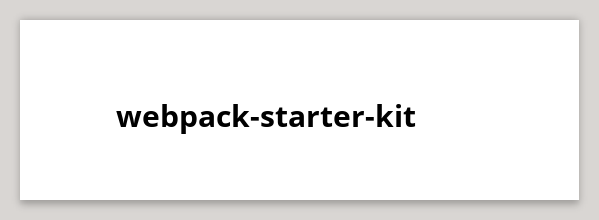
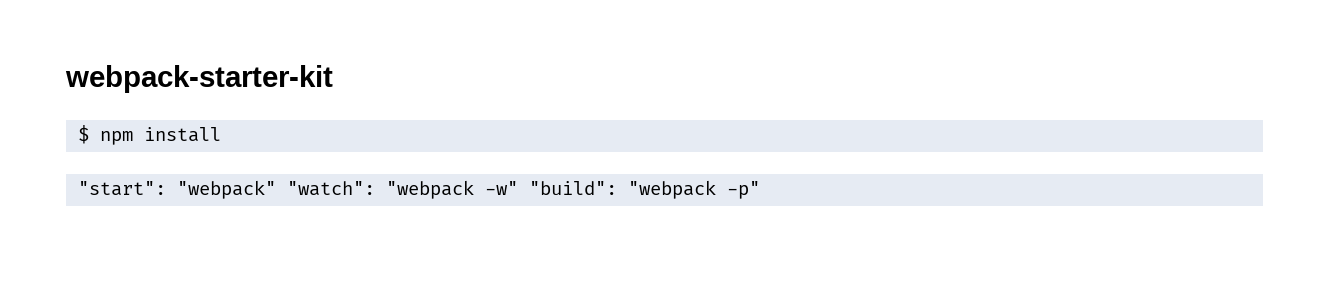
+ $ npm install
+ "start": "webpack" "watch": "webpack -w" "build": "webpack -p"

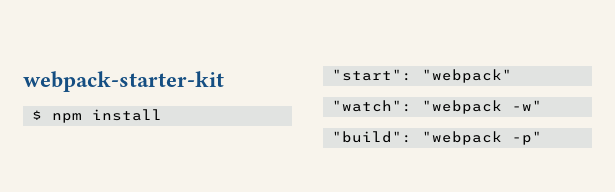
- "start": "webpack" "watch": "webpack -w" "build": "webpack -p"
+ "start": "webpack"
+ "watch": "webpack -w"
+ "build": "webpack -p"

